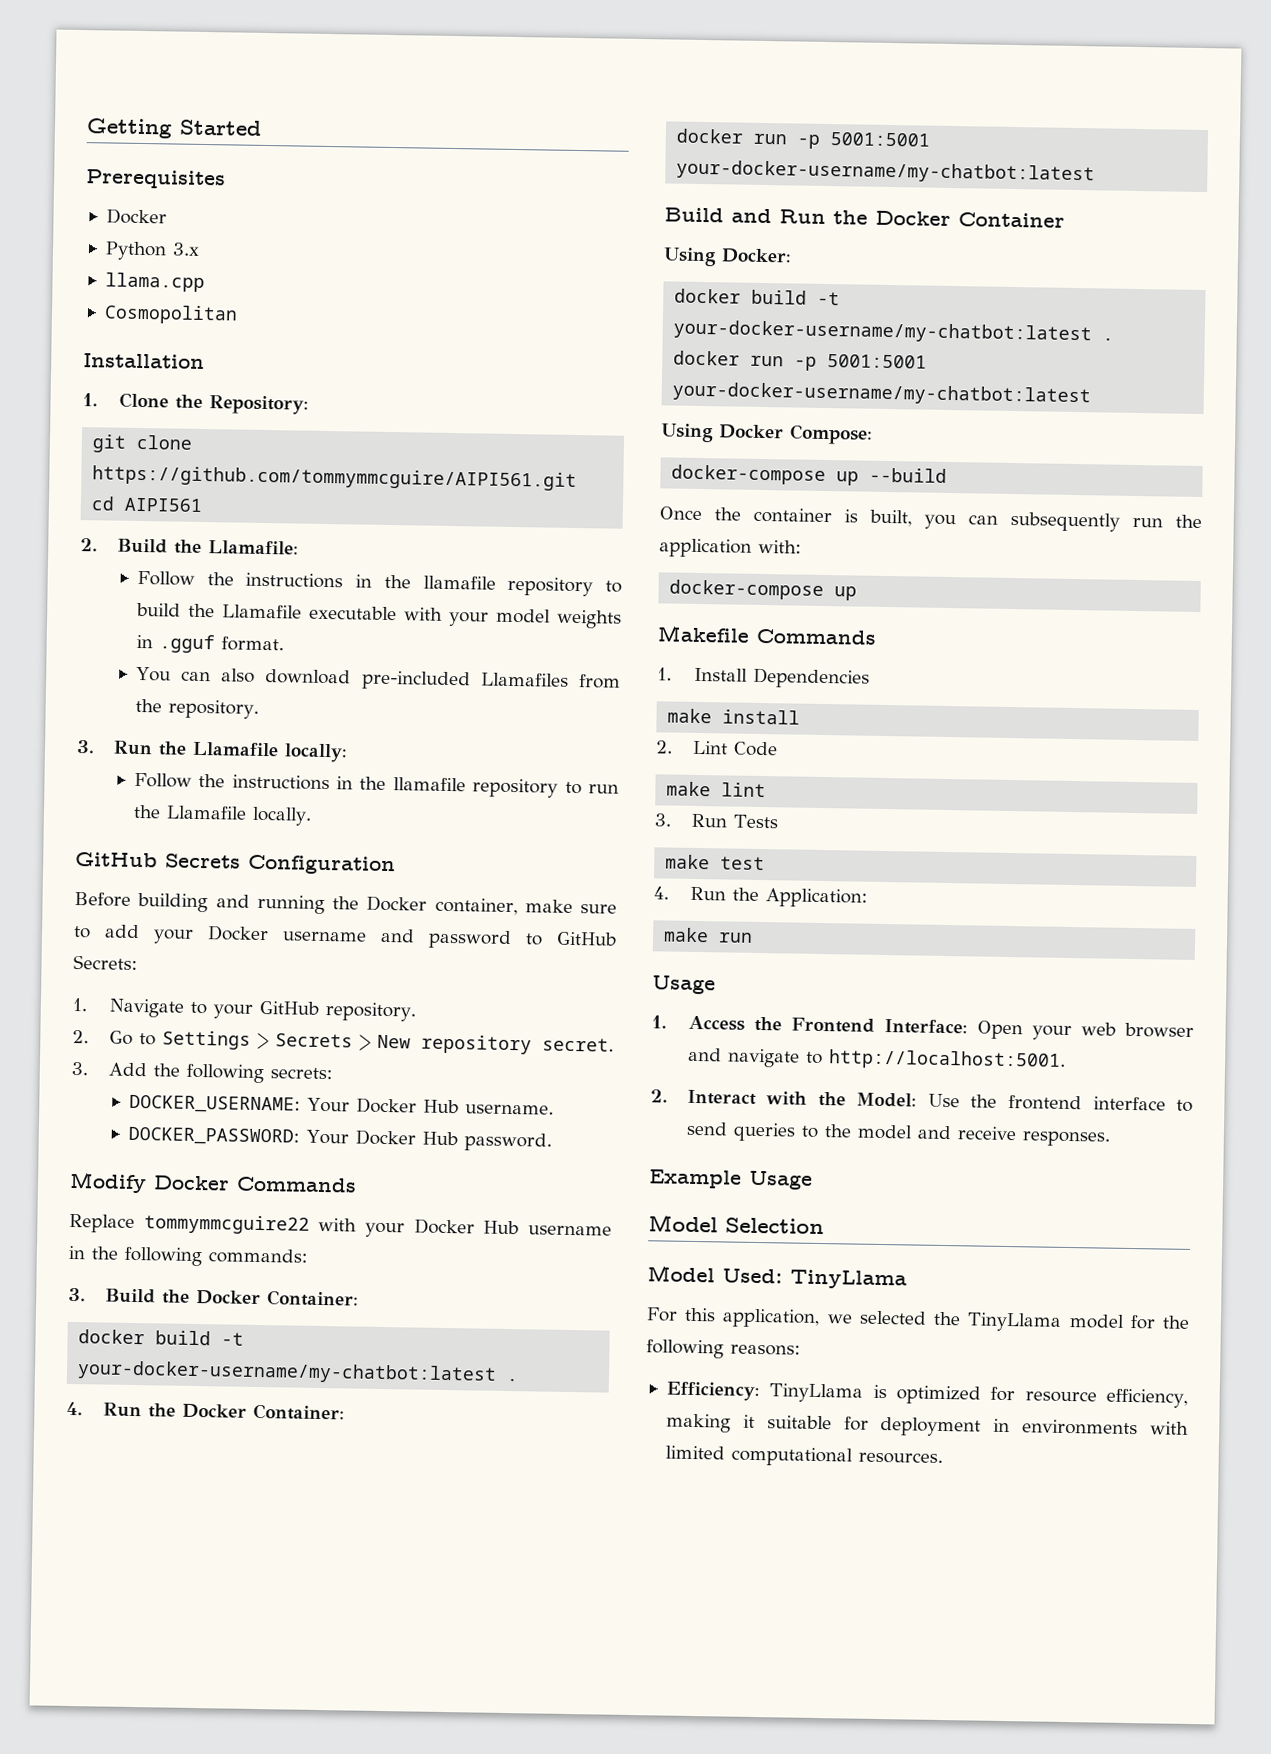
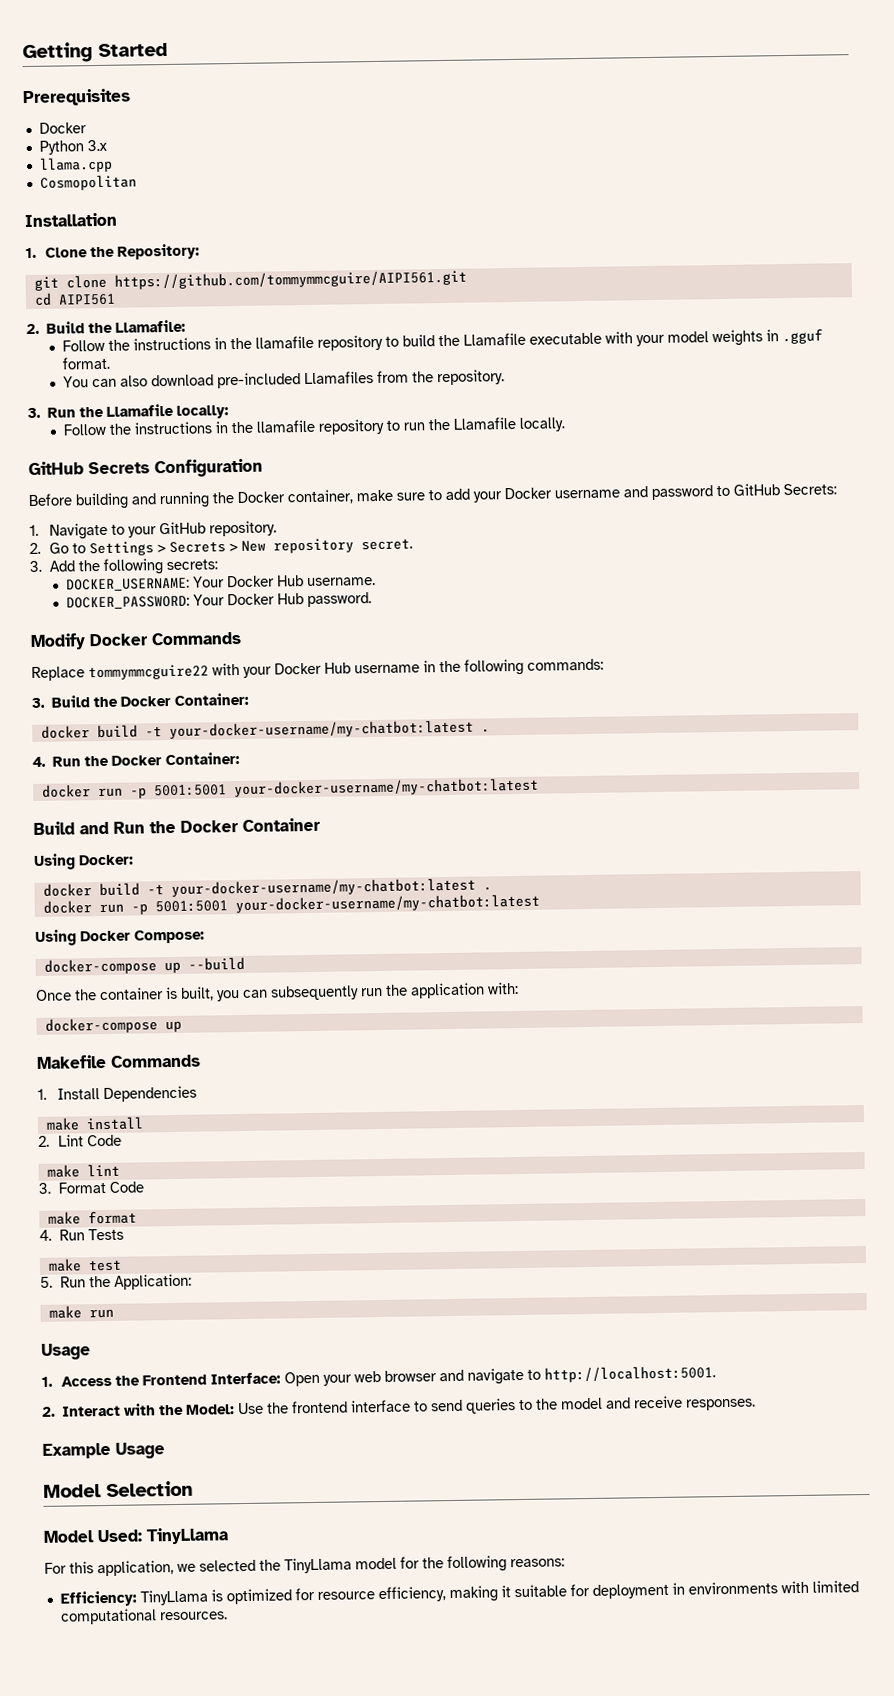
- 3. Run Tests
+ 3. Format Code
+ make format
+ 4. Run Tests
- 4. Run the Application:
+ 5. Run the Application:

